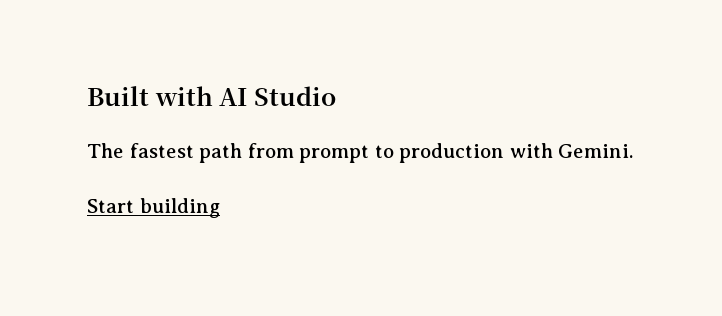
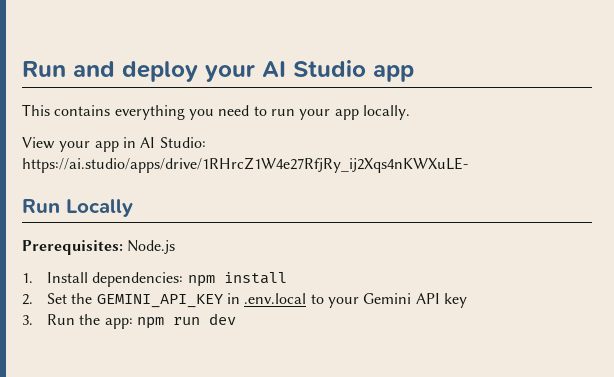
- Built with AI Studio
- The fastest path from prompt to production with Gemini.
- Start building
+ Run and deploy your AI Studio app
+ This contains everything you need to run your app locally.
+ View your app in AI Studio: https://ai.studio/apps/drive/1RHrcZ1W4e27RfjRy_ij2Xqs4nKWXuLE-
+ Run Locally
+ Prerequisites: Node.js
+ 1. Install dependencies: npm install
+ 2. Set the GEMINI_API_KEY in .env.local to your Gemini API key
+ 3. Run the app: npm run dev

